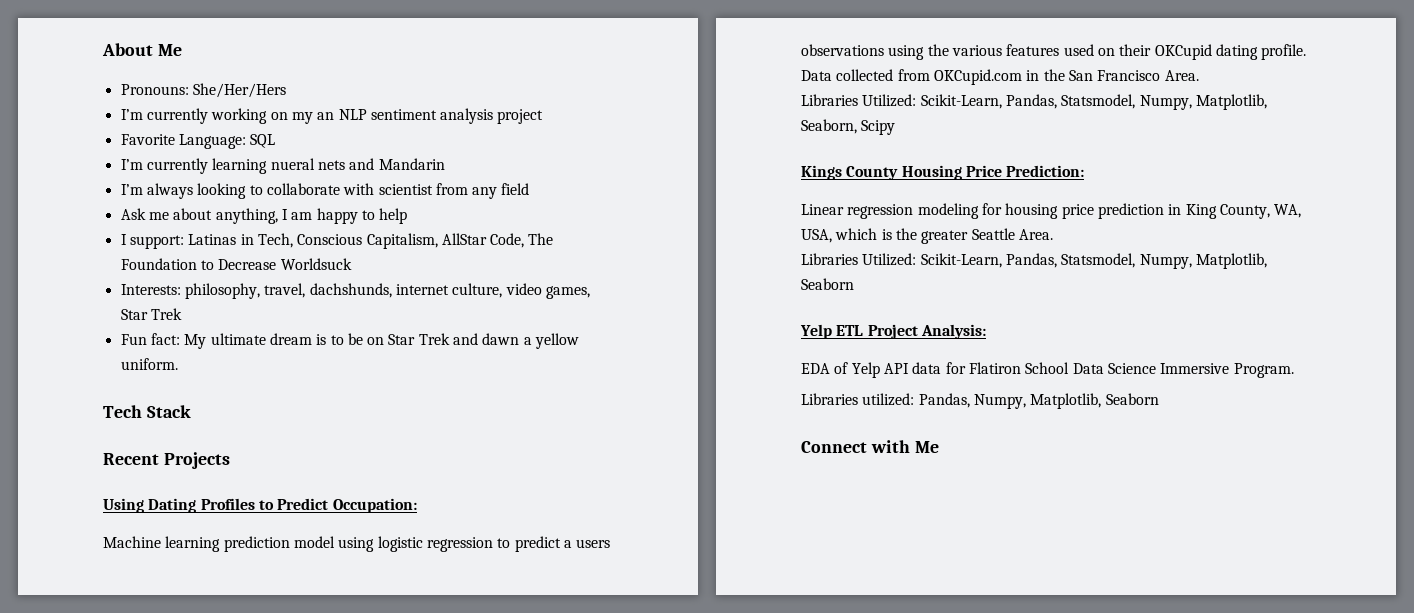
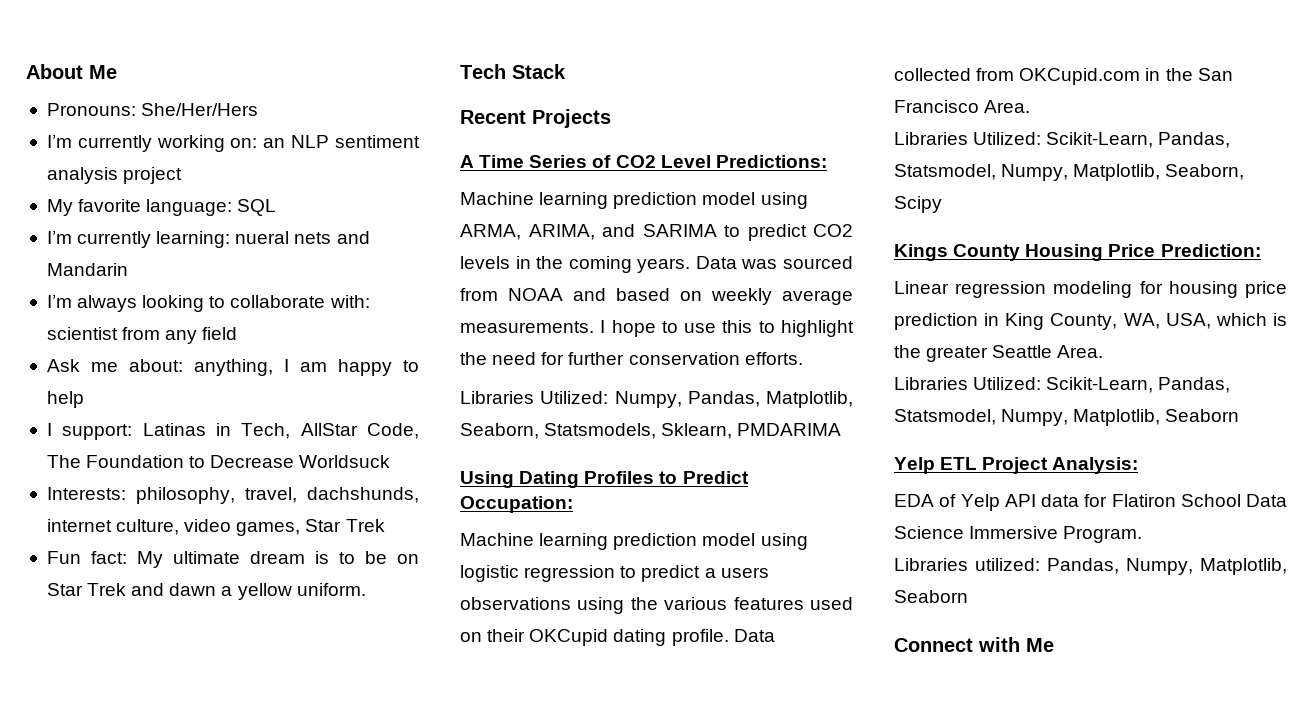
- I’m currently working on my an NLP sentiment analysis project
+ I’m currently working on: an NLP sentiment analysis project
- Favorite Language: SQL
+ My favorite language: SQL
- I’m currently learning nueral nets and Mandarin
+ I’m currently learning: nueral nets and Mandarin
- I’m always looking to collaborate with scientist from any field
+ I’m always looking to collaborate with: scientist from any field
- Ask me about anything, I am happy to help
+ Ask me about: anything, I am happy to help
- I support: Latinas in Tech, Conscious Capitalism, AllStar Code, The Foundation to Decrease Worldsuck
+ I support: Latinas in Tech, AllStar Code, The Foundation to Decrease Worldsuck
+ A Time Series of CO2 Level Predictions:
+ Machine learning prediction model using ARMA, ARIMA, and SARIMA to predict CO2 levels in the coming years. Data was sourced from NOAA and based on weekly average measurements. I hope to use this to highlight the need for further conservation efforts.
+ Libraries Utilized: Numpy, Pandas, Matplotlib, Seaborn, Statsmodels, Sklearn, PMDARIMA

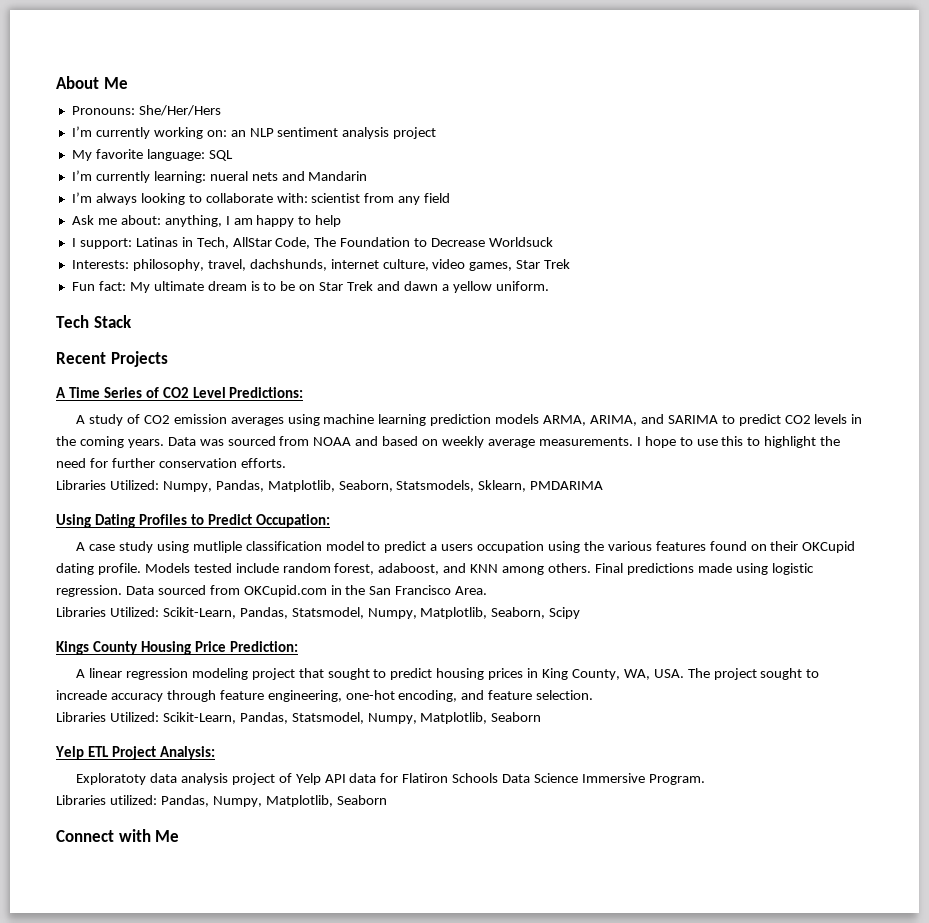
- Machine learning prediction model using ARMA, ARIMA, and SARIMA to predict CO2 levels in the coming years.
+ A study of CO2 emission averages using machine learning prediction models ARMA, ARIMA, and SARIMA to predict CO2 levels in the coming years.
- Machine learning prediction model using logistic regression to predict a users observations using the various features used on their OKCupid dating profile.
+ A case study using mutliple classification model to predict a users occupation using the various features found on their OKCupid dating profile.
- Data collected from OKCupid.com in the San Francisco Area.
+ Models tested include random forest, adaboost, and KNN among others. Final predictions made using logistic regression. Data sourced from OKCupid.com in the San Francisco Area.
- Linear regression modeling for housing price prediction in King County, WA, USA, which is the greater Seattle Area.
+ A linear regression modeling project that sought to predict housing prices in King County, WA, USA. The project sought to increade accuracy through feature engineering, one-hot encoding, and feature selection.
- EDA of Yelp API data for Flatiron School Data Science Immersive Program.
+ Exploratoty data analysis project of Yelp API data for Flatiron Schools Data Science Immersive Program.

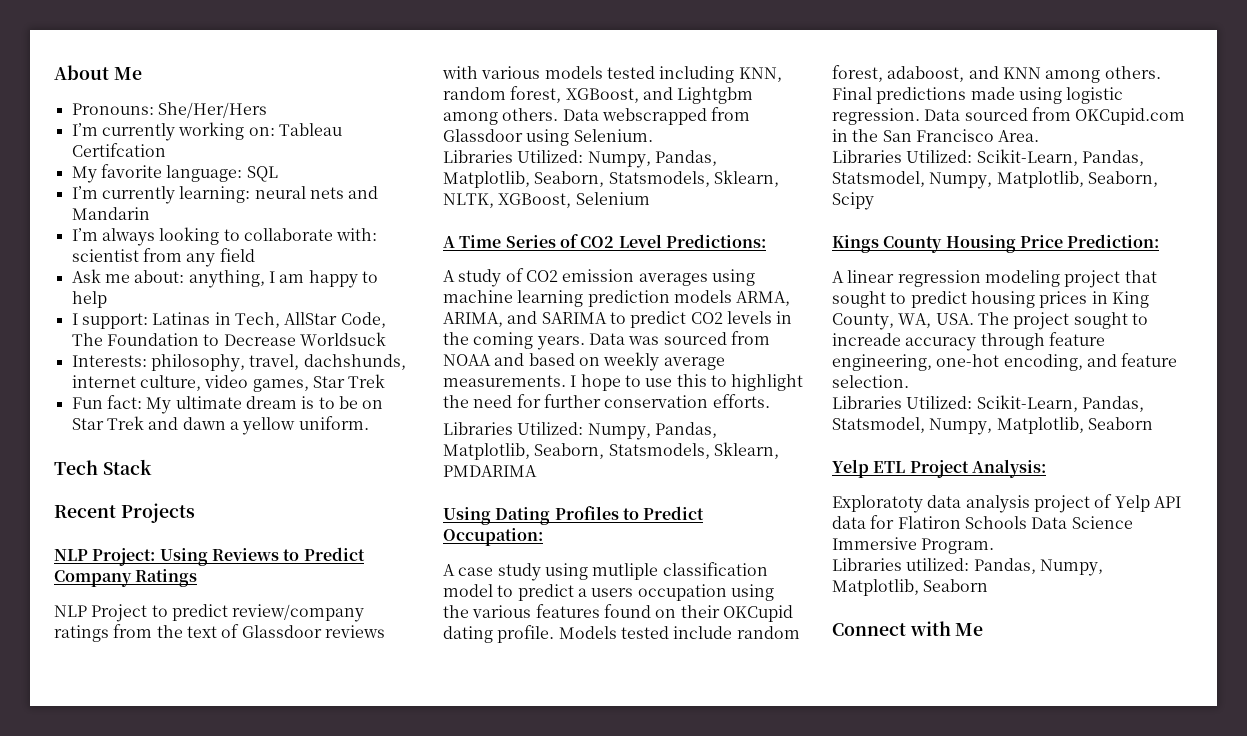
- I’m currently working on: an NLP sentiment analysis project
+ I’m currently working on: Tableau Certifcation
- I’m currently learning: nueral nets and Mandarin
+ I’m currently learning: neural nets and Mandarin
+ NLP Project: Using Reviews to Predict Company Ratings
+ NLP Project to predict review/company ratings from the text of Glassdoor reviews with various models tested including KNN, random forest, XGBoost, and Lightgbm among others. Data webscrapped from Glassdoor using Selenium.
+ Libraries Utilized: Numpy, Pandas, Matplotlib, Seaborn, Statsmodels, Sklearn, NLTK, XGBoost, Selenium

